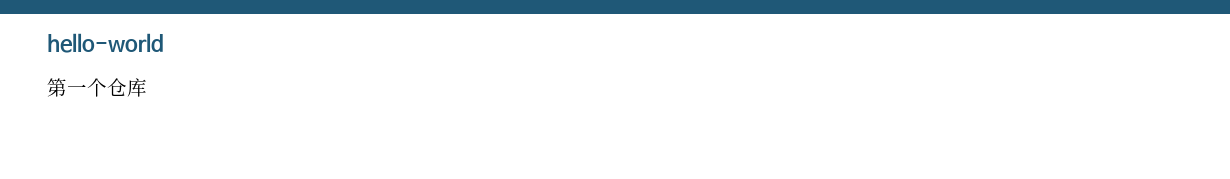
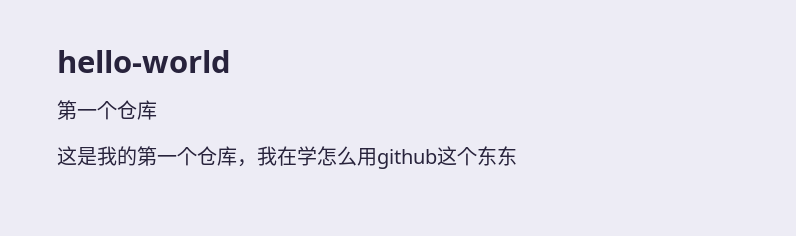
+ 这是我的第一个仓库，我在学怎么用github这个东东

